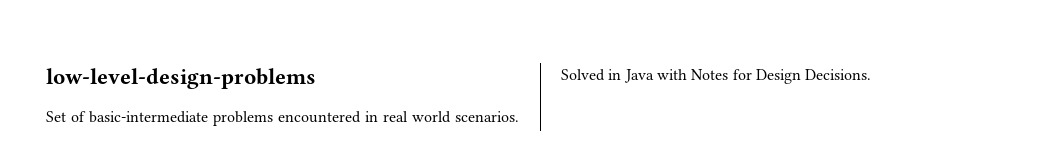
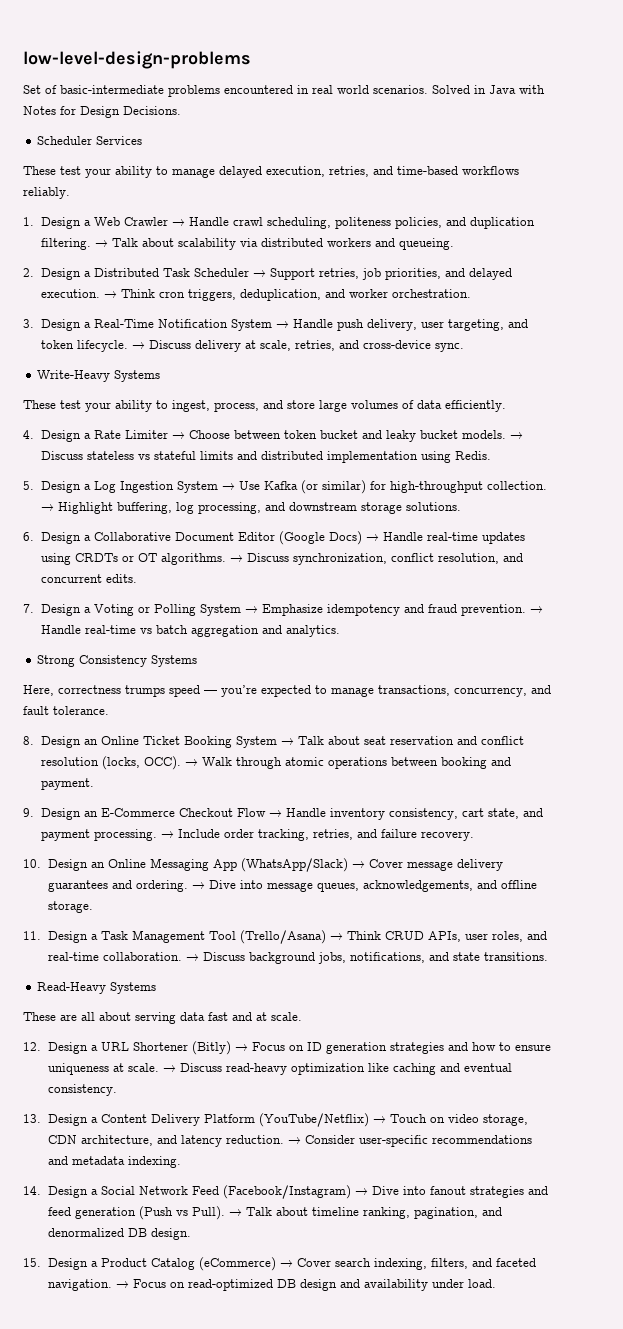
+ Scheduler Services
+ These test your ability to manage delayed execution, retries, and time-based workflows reliably.
+ 1. Design a Web Crawler → Handle crawl scheduling, politeness policies, and duplication filtering. → Talk about scalability via distributed workers and queueing.
+ 2. Design a Distributed Task Scheduler → Support retries, job priorities, and delayed execution. → Think cron triggers, deduplication, and worker orchestration.
+ 3. Design a Real-Time Notification System → Handle push delivery, user targeting, and token lifecycle. → Discuss delivery at scale, retries, and cross-device sync.
+ Write-Heavy Systems
+ These test your ability to ingest, process, and store large volumes of data efficiently.
+ 4. Design a Rate Limiter → Choose between token bucket and leaky bucket models. → Discuss stateless vs stateful limits and distributed implementation using Redis.
+ 5. Design a Log Ingestion System → Use Kafka (or similar) for high-throughput collection. → Highlight buffering, log processing, and downstream storage solutions.
+ 6. Design a Collaborative Document Editor (Google Docs) → Handle real-time updates using CRDTs or OT algorithms. → Discuss synchronization, conflict resolution, and concurrent edits.
+ 7. Design a Voting or Polling System → Emphasize idempotency and fraud prevention. → Handle real-time vs batch aggregation and analytics.
+ Strong Consistency Systems
+ Here, correctness trumps speed — you’re expected to manage transactions, concurrency, and fault tolerance.
+ 8. Design an Online Ticket Booking System → Talk about seat reservation and conflict resolution (locks, OCC). → Walk through atomic operations between booking and payment.
+ 9. Design an E-Commerce Checkout Flow → Handle inventory consistency, cart state, and payment processing. → Include order tracking, retries, and failure recovery.
+ 10. Design an Online Messaging App (WhatsApp/Slack) → Cover message delivery guarantees and ordering. → Dive into message queues, acknowledgements, and offline storage.
+ 11. Design a Task Management Tool (Trello/Asana) → Think CRUD APIs, user roles, and real-time collaboration. → Discuss background jobs, notifications, and state transitions.
+ Read-Heavy Systems
+ These are all about serving data fast and at scale.
+ 12. Design a URL Shortener (Bitly) → Focus on ID generation strategies and how to ensure uniqueness at scale. → Discuss read-heavy optimization like caching and eventual consistency.
+ 13. Design a Content Delivery Platform (YouTube/Netflix) → Touch on video storage, CDN architecture, and latency reduction. → Consider user-specific recommendations and metadata indexing.
+ 14. Design a Social Network Feed (Facebook/Instagram) → Dive into fanout strategies and feed generation (Push vs Pull). → Talk about timeline ranking, pagination, and denormalized DB design.
+ 15. Design a Product Catalog (eCommerce) → Cover search indexing, filters, and faceted navigation. → Focus on read-optimized DB design and availability under load.

